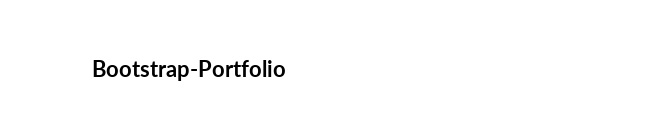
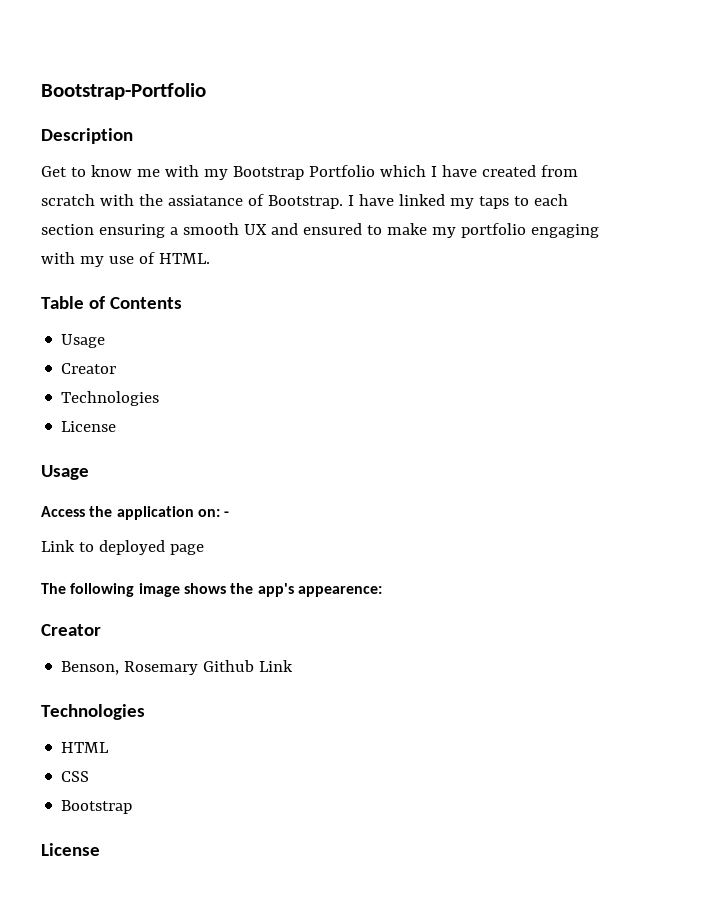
+ Description
+ Get to know me with my Bootstrap Portfolio which I have created from scratch with the assiatance of Bootstrap. I have linked my taps to each section ensuring a smooth UX and ensured to make my portfolio engaging with my use of HTML.
+ Table of Contents
+ Usage
+ Creator
+ Technologies
+ License
+ Usage
+ Access the application on: -
+ Link to deployed page
+ The following image shows the app's appearence:
+ Creator
+ Benson, Rosemary Github Link
+ Technologies
+ HTML
+ CSS
+ Bootstrap
+ License

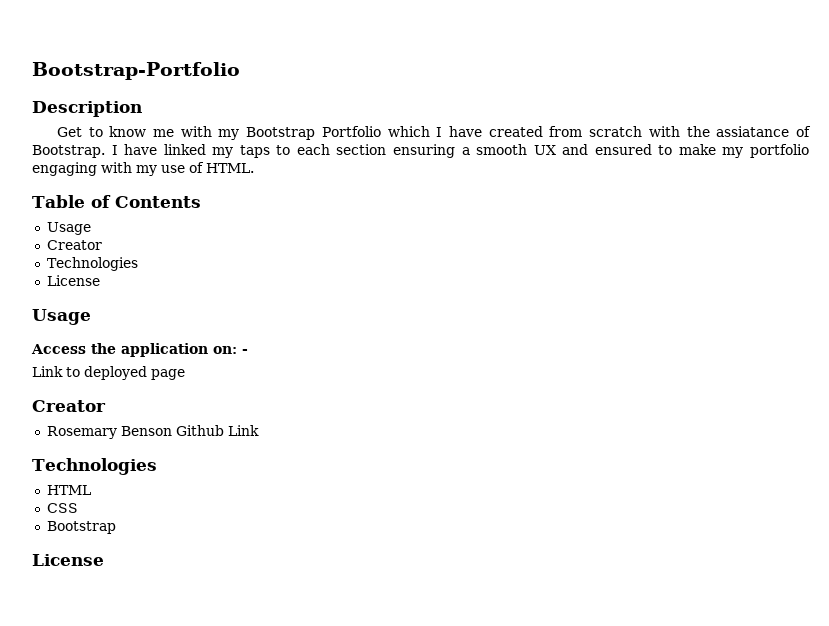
  Link to deployed page
- The following image shows the app's appearence:
  Creator
- Benson, Rosemary Github Link
+ Rosemary Benson Github Link

